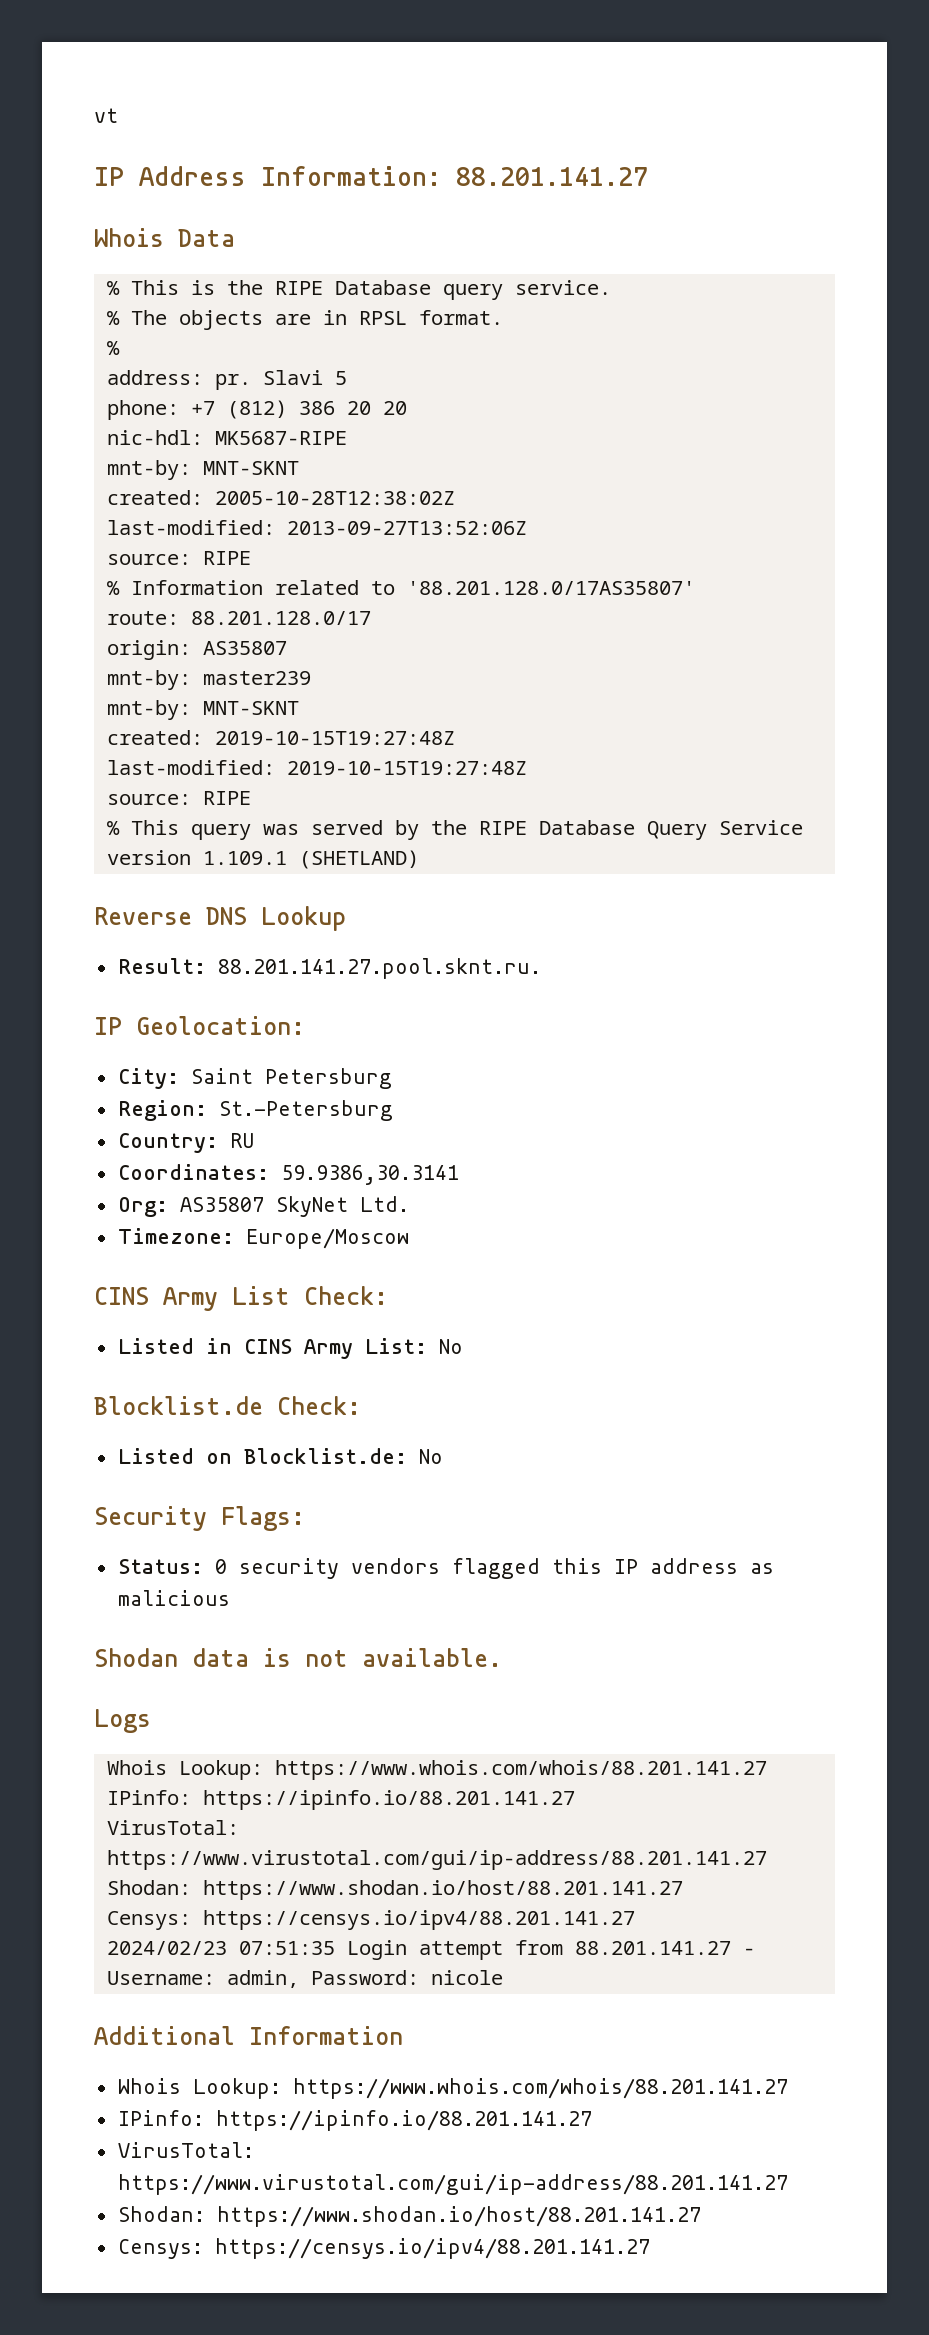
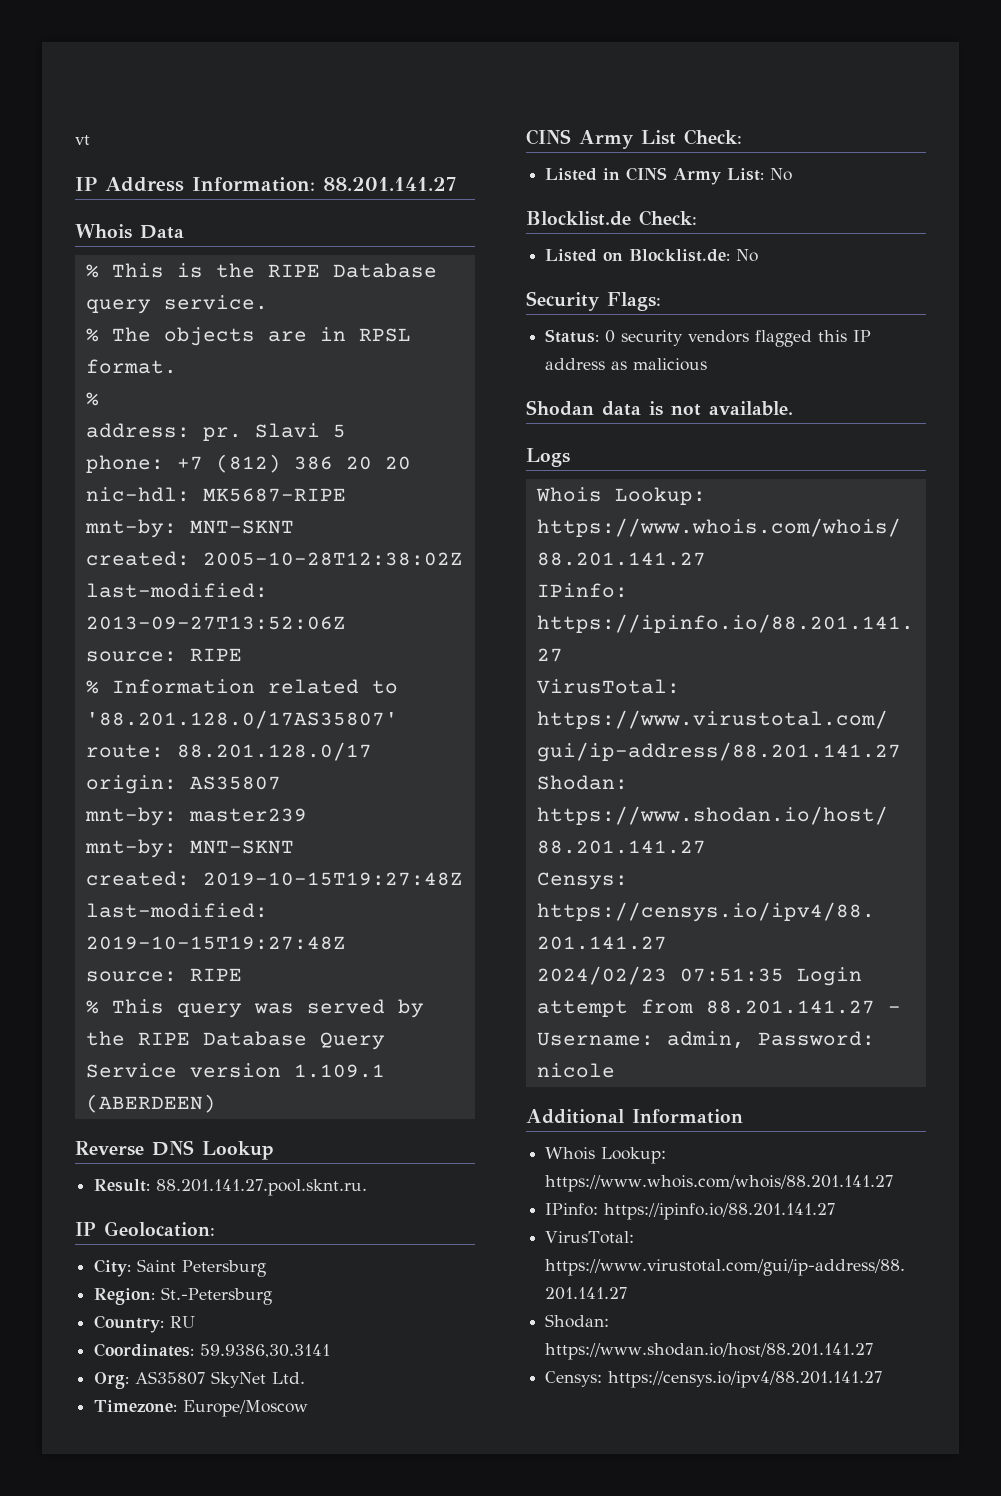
- % This query was served by the RIPE Database Query Service version 1.109.1 (SHETLAND)
+ % This query was served by the RIPE Database Query Service version 1.109.1 (ABERDEEN)

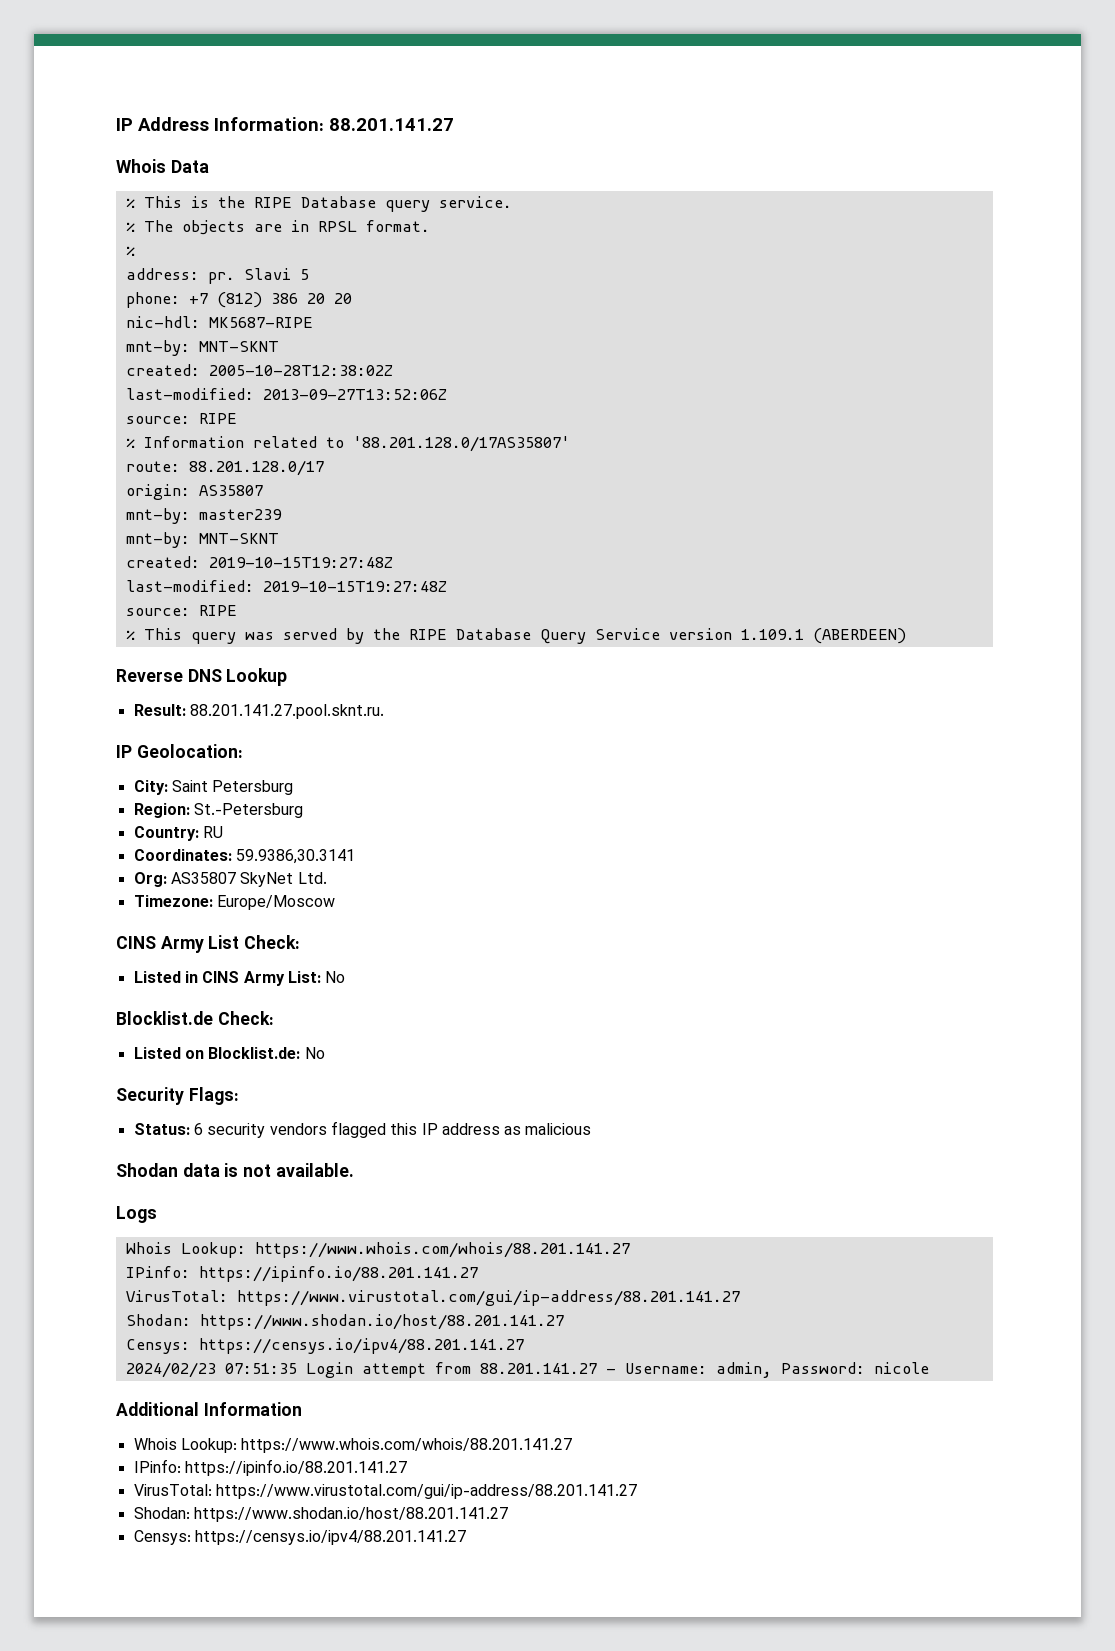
- vt
- Status: 0 security vendors flagged this IP address as malicious
+ Status: 6 security vendors flagged this IP address as malicious

